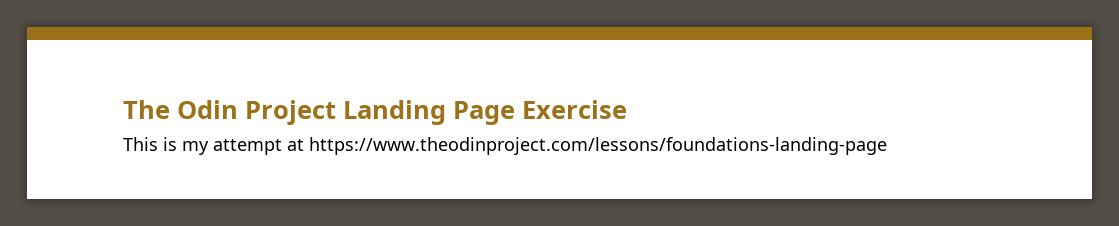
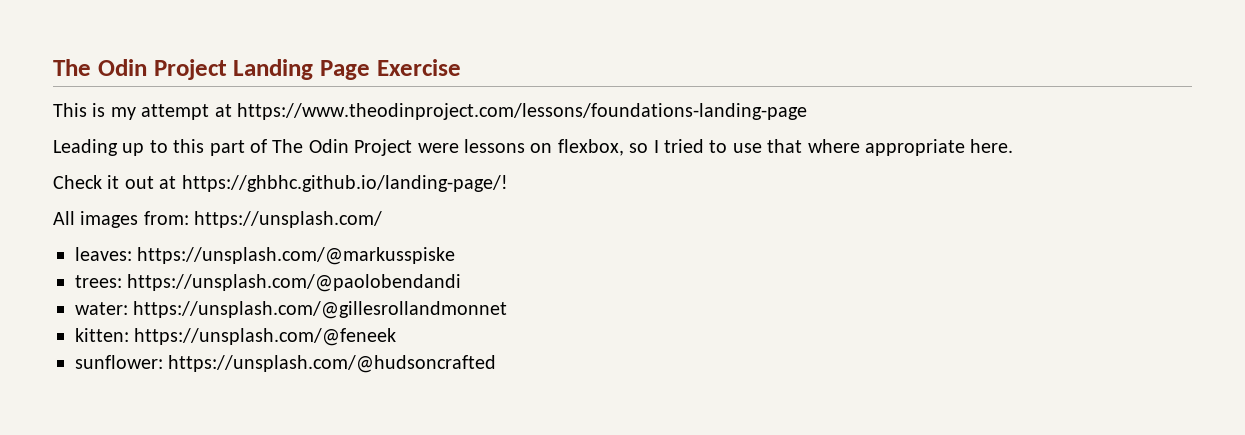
+ Leading up to this part of The Odin Project were lessons on flexbox, so I tried to use that where appropriate here.
+ Check it out at https://ghbhc.github.io/landing-page/!
+ All images from: https://unsplash.com/
+ leaves: https://unsplash.com/@markusspiske
+ trees: https://unsplash.com/@paolobendandi
+ water: https://unsplash.com/@gillesrollandmonnet
+ kitten: https://unsplash.com/@feneek
+ sunflower: https://unsplash.com/@hudsoncrafted

